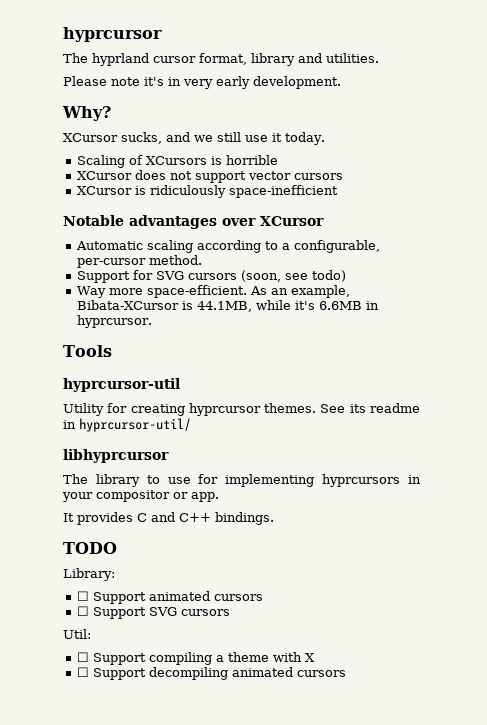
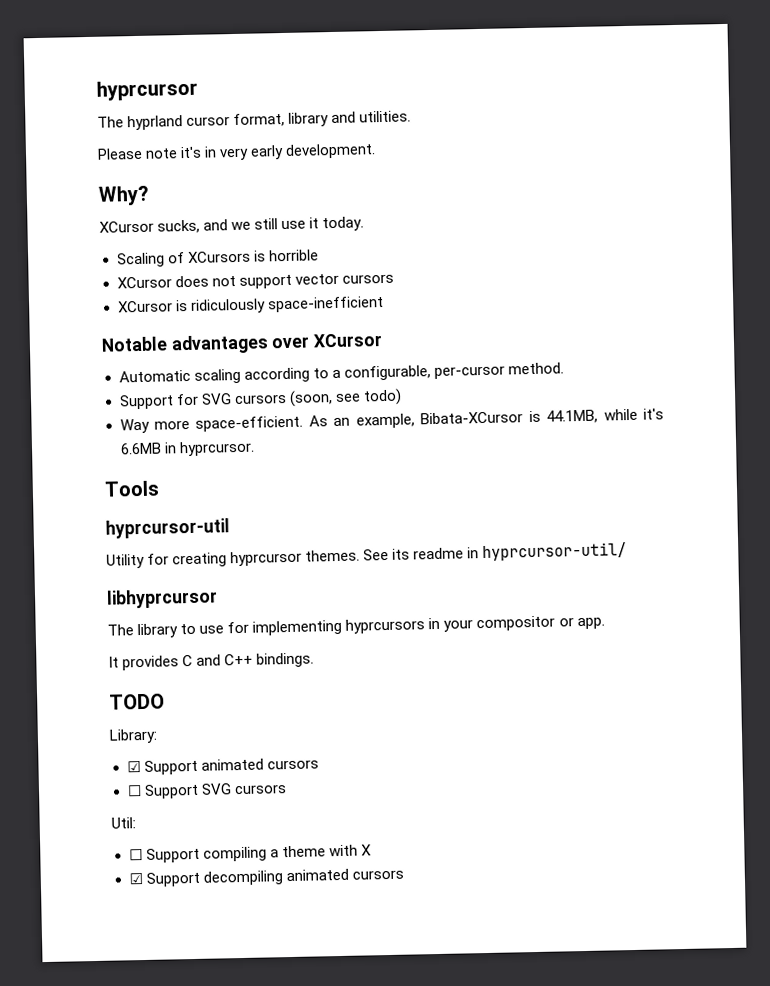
- ☐ Support animated cursors
+ ☑ Support animated cursors
- ☐ Support decompiling animated cursors
+ ☑ Support decompiling animated cursors

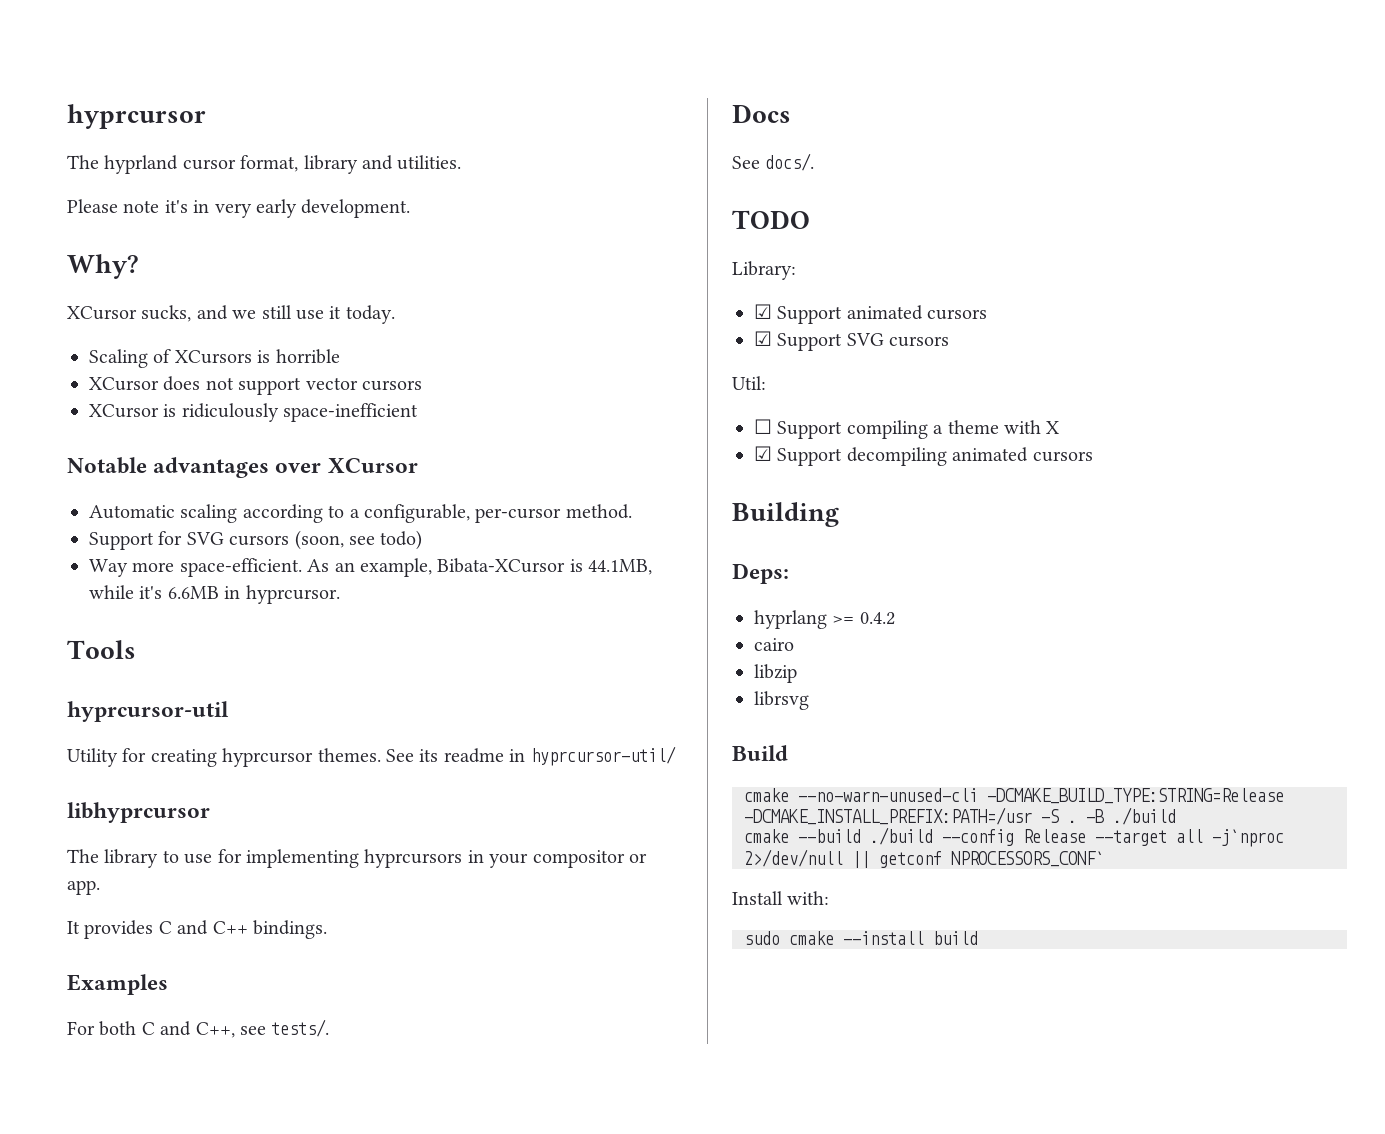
+ Examples
+ For both C and C++, see tests/.
+ Docs
+ See docs/.
- ☐ Support SVG cursors
+ ☑ Support SVG cursors
+ Building
+ Deps:
+ hyprlang >= 0.4.2
+ cairo
+ libzip
+ librsvg
+ Build
+ cmake --no-warn-unused-cli -DCMAKE_BUILD_TYPE:STRING=Release -DCMAKE_INSTALL_PREFIX:PATH=/usr -S . -B ./build
+ cmake --build ./build --config Release --target all -j`nproc 2>/dev/null || getconf NPROCESSORS_CONF`
+ Install with:
+ sudo cmake --install build

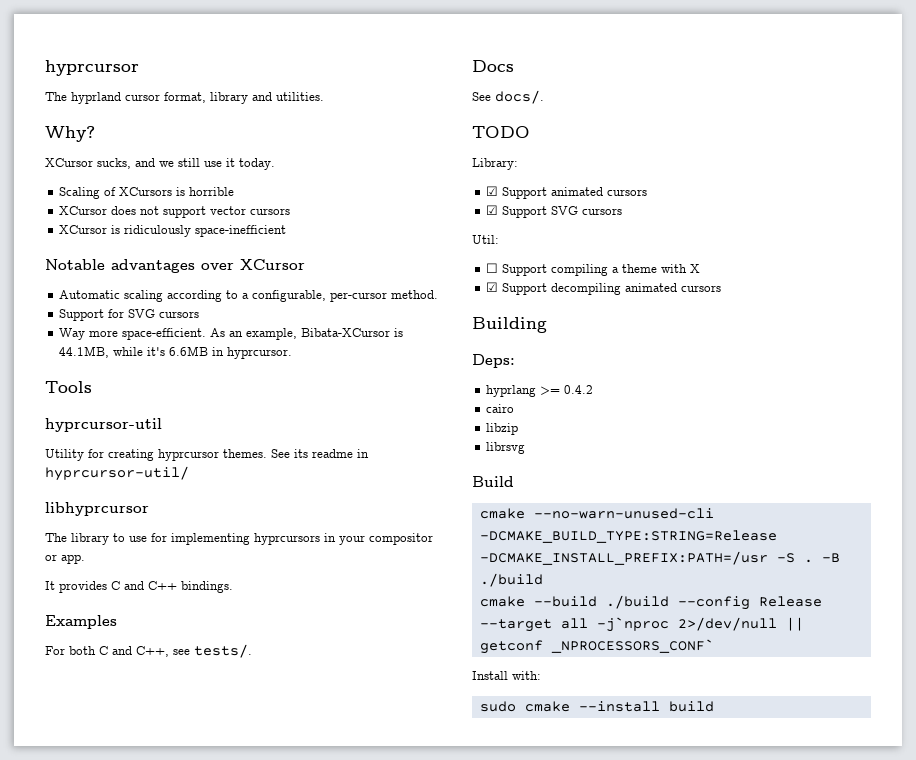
- Please note it's in very early development.
- Support for SVG cursors (soon, see todo)
+ Support for SVG cursors
- cmake --build ./build --config Release --target all -j`nproc 2>/dev/null || getconf NPROCESSORS_CONF`
+ cmake --build ./build --config Release --target all -j`nproc 2>/dev/null || getconf _NPROCESSORS_CONF`

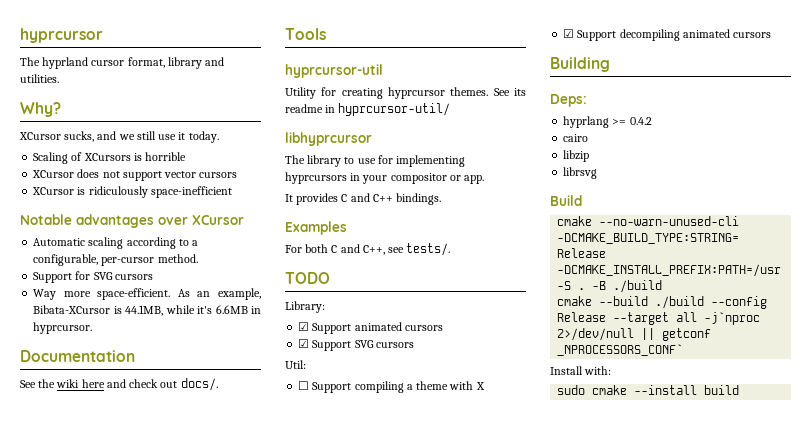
+ Documentation
+ See the wiki here and check out docs/.
- Docs
- See docs/.

